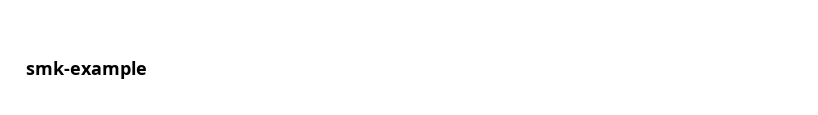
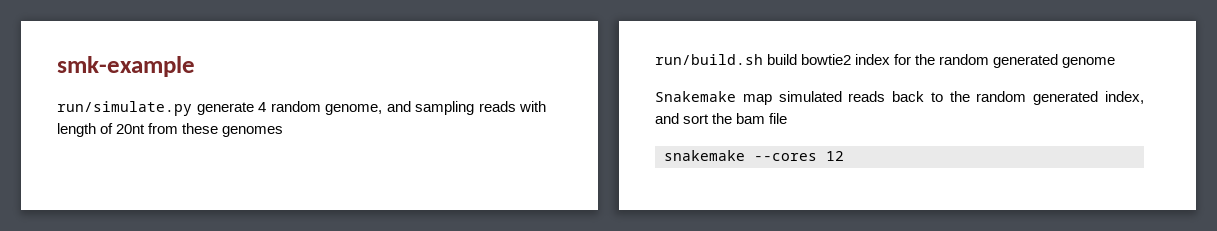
+ run/simulate.py generate 4 random genome, and sampling reads with length of 20nt from these genomes
+ run/build.sh build bowtie2 index for the random generated genome
+ Snakemake map simulated reads back to the random generated index, and sort the bam file
+ snakemake --cores 12

